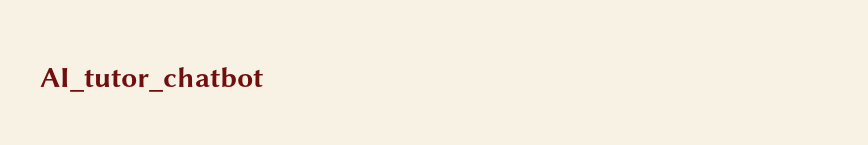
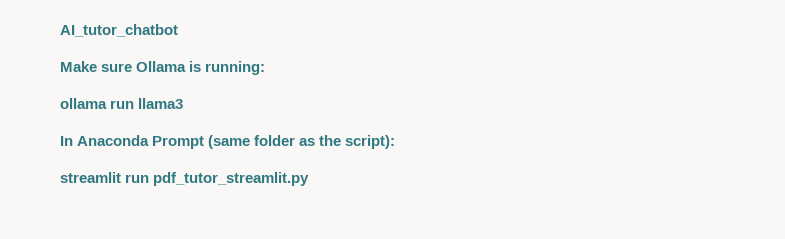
+ Make sure Ollama is running:
+ ollama run llama3
+ In Anaconda Prompt (same folder as the script):
+ streamlit run pdf_tutor_streamlit.py

